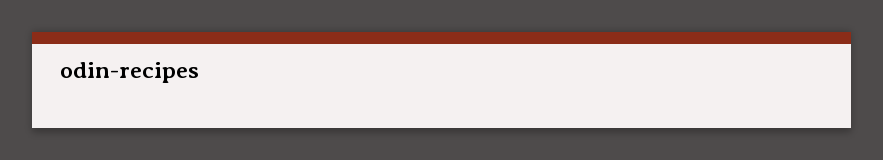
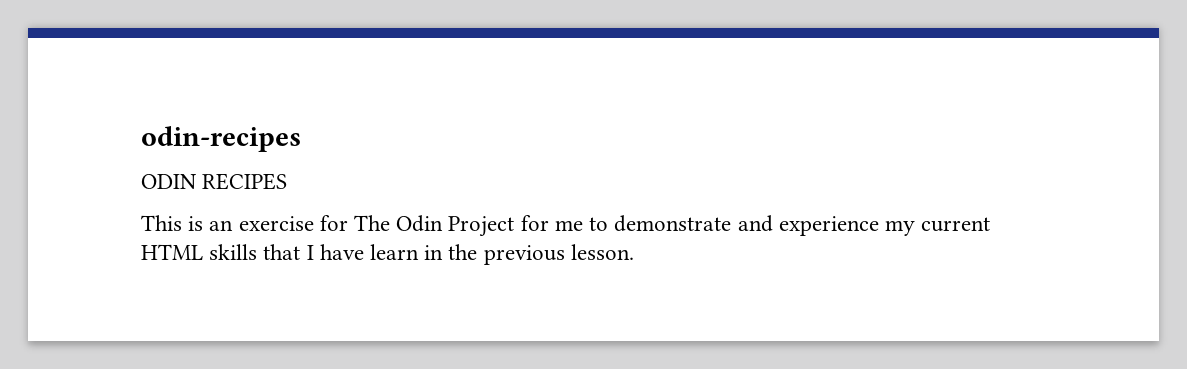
+ ODIN RECIPES
+ This is an exercise for The Odin Project for me to demonstrate and experience my current HTML skills that I have learn in the previous lesson.

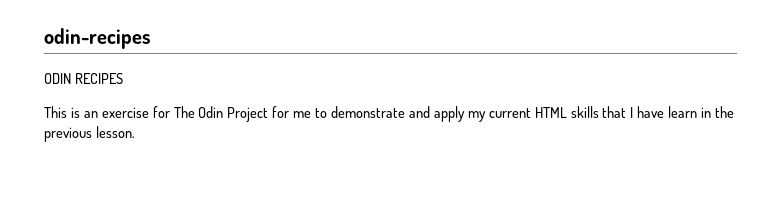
- This is an exercise for The Odin Project for me to demonstrate and experience my current HTML skills that I have learn in the previous lesson.
+ This is an exercise for The Odin Project for me to demonstrate and apply my current HTML skills that I have learn in the previous lesson.

